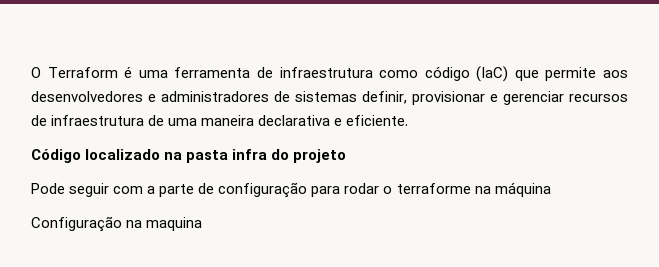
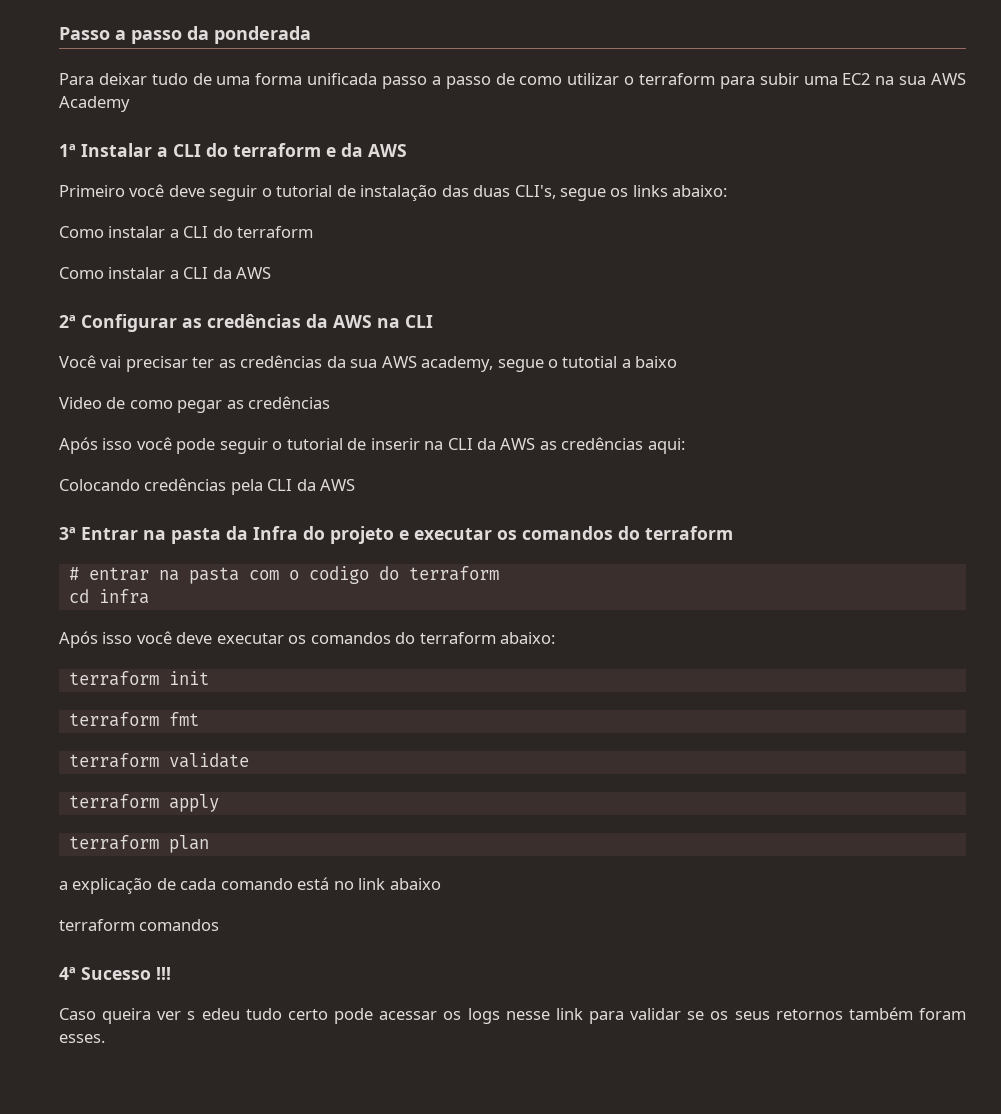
- O Terraform é uma ferramenta de infraestrutura como código (IaC) que permite aos desenvolvedores e administradores de sistemas definir, provisionar e gerenciar recursos de infraestrutura de uma maneira declarativa e eficiente.
- Código localizado na pasta infra do projeto
- Pode seguir com a parte de configuração para rodar o terraforme na máquina
- Configuração na maquina
+ Passo a passo da ponderada
+ Para deixar tudo de uma forma unificada passo a passo de como utilizar o terraform para subir uma EC2 na sua AWS Academy
+ 1ª Instalar a CLI do terraform e da AWS
+ Primeiro você deve seguir o tutorial de instalação das duas CLI's, segue os links abaixo:
+ Como instalar a CLI do terraform
+ Como instalar a CLI da AWS
+ 2ª Configurar as credências da AWS na CLI
+ Você vai precisar ter as credências da sua AWS academy, segue o tutotial a baixo
+ Video de como pegar as credências
+ Após isso você pode seguir o tutorial de inserir na CLI da AWS as credências aqui:
+ Colocando credências pela CLI da AWS
+ 3ª Entrar na pasta da Infra do projeto e executar os comandos do terraform
+ # entrar na pasta com o codigo do terraform
+ cd infra
+ Após isso você deve executar os comandos do terraform abaixo:
+ terraform init
+ terraform fmt
+ terraform validate
+ terraform apply
+ terraform plan
+ a explicação de cada comando está no link abaixo
+ terraform comandos
+ 4ª Sucesso !!!
+ Caso queira ver s edeu tudo certo pode acessar os logs nesse link para validar se os seus retornos também foram esses.

